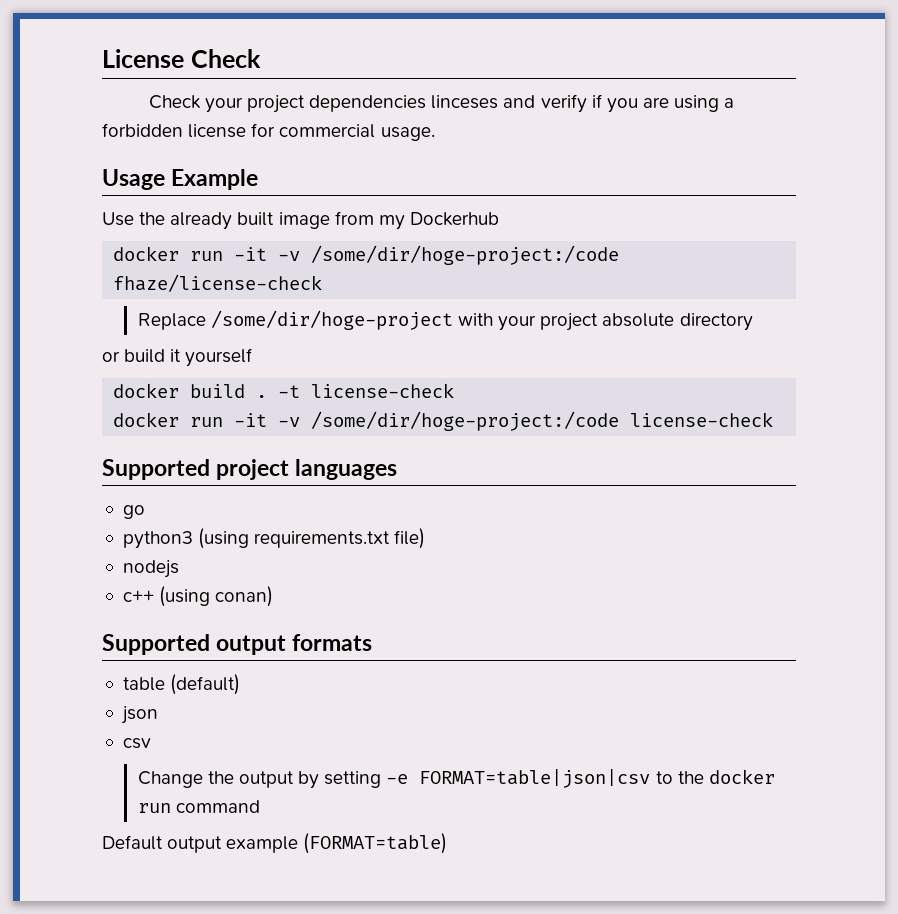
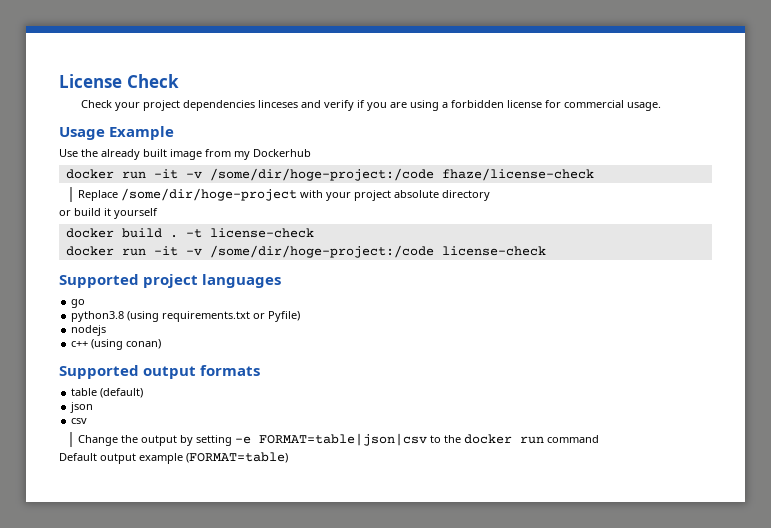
- python3 (using requirements.txt file)
+ python3.8 (using requirements.txt or Pyfile)

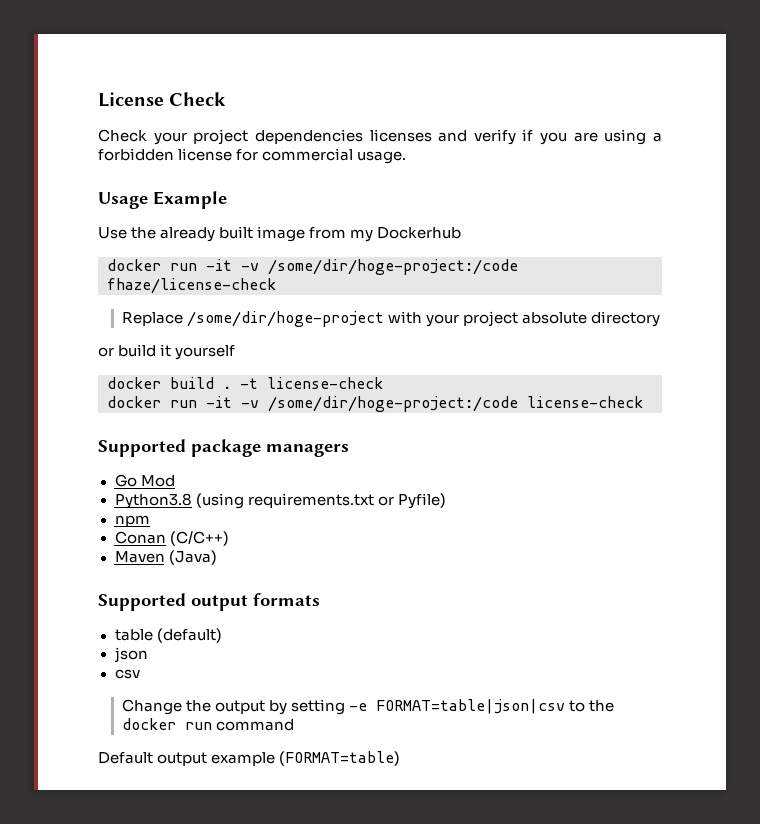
- Check your project dependencies linceses and verify if you are using a forbidden license for commercial usage.
+ Check your project dependencies licenses and verify if you are using a forbidden license for commercial usage.
- Supported project languages
- go
- python3.8 (using requirements.txt or Pyfile)
+ Supported package managers
+ Go Mod
+ Python3.8 (using requirements.txt or Pyfile)
- nodejs
- c++ (using conan)
+ npm
+ Conan (C/C++)
+ Maven (Java)

